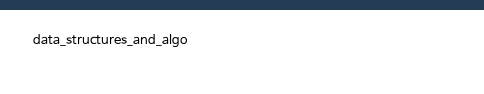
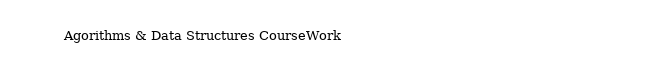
- data_structures_and_algo
+ Agorithms & Data Structures CourseWork

